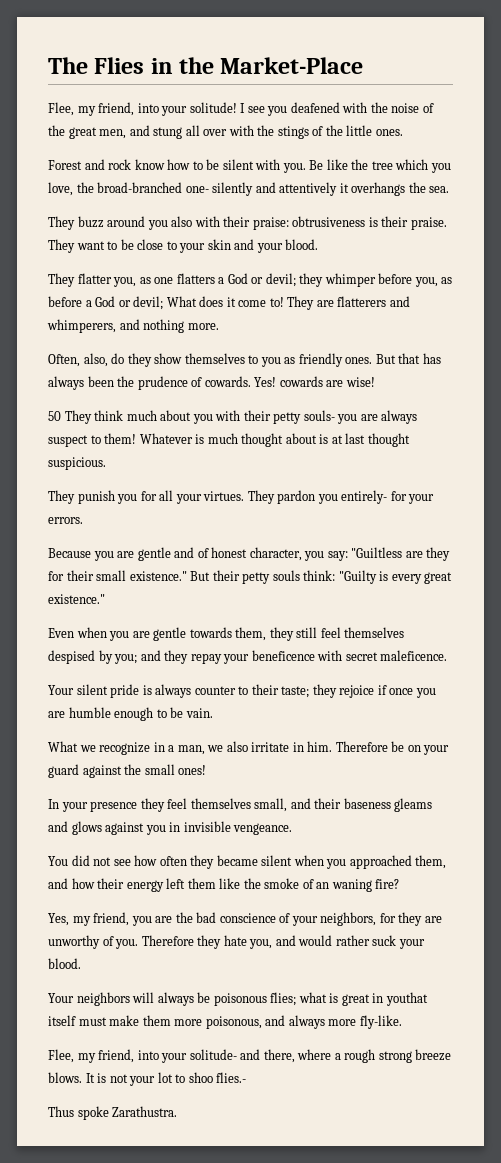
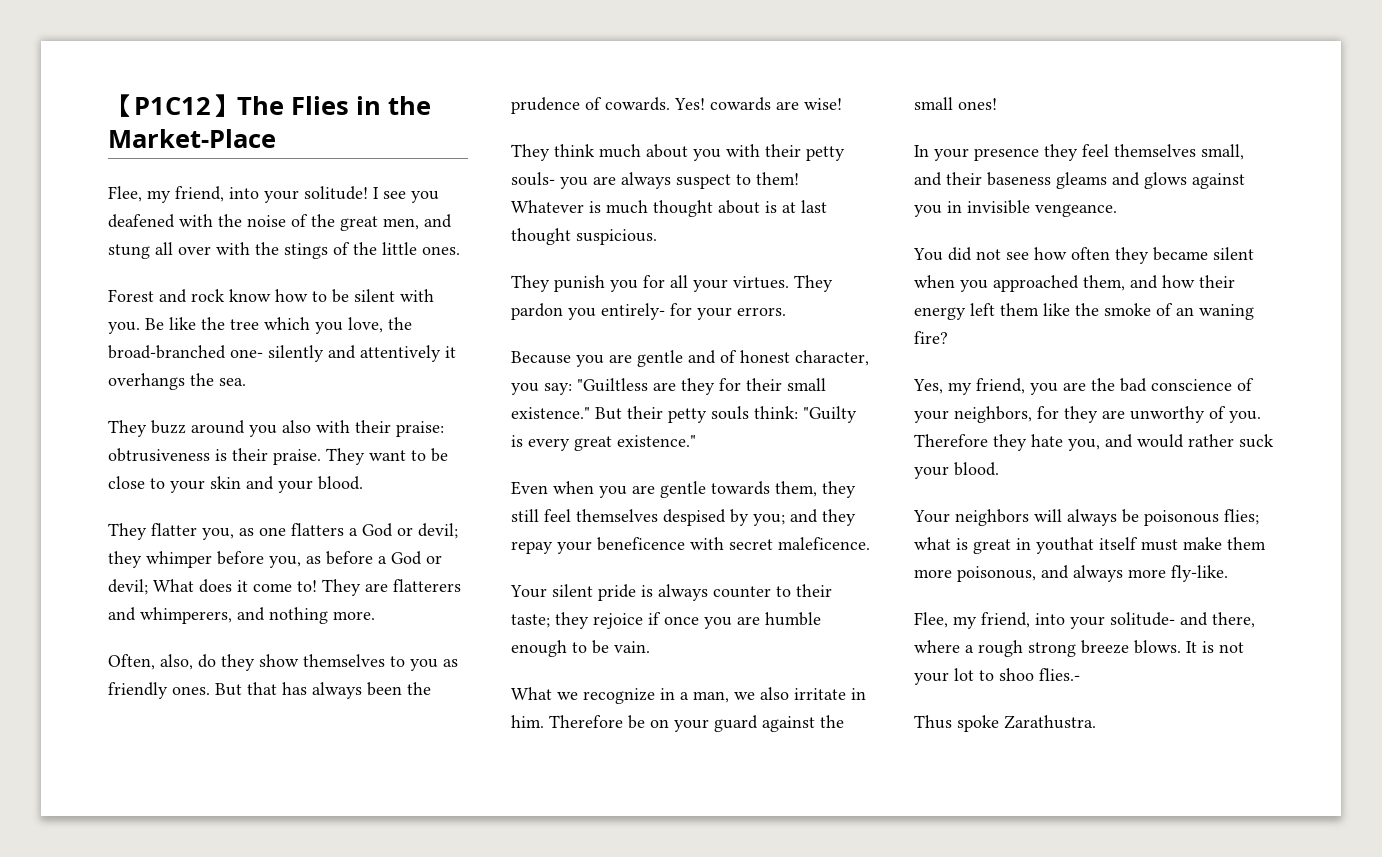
- The Flies in the Market-Place
+ 【P1C12】The Flies in the Market-Place
- 50 They think much about you with their petty souls- you are always suspect to them!
+ They think much about you with their petty souls- you are always suspect to them!

